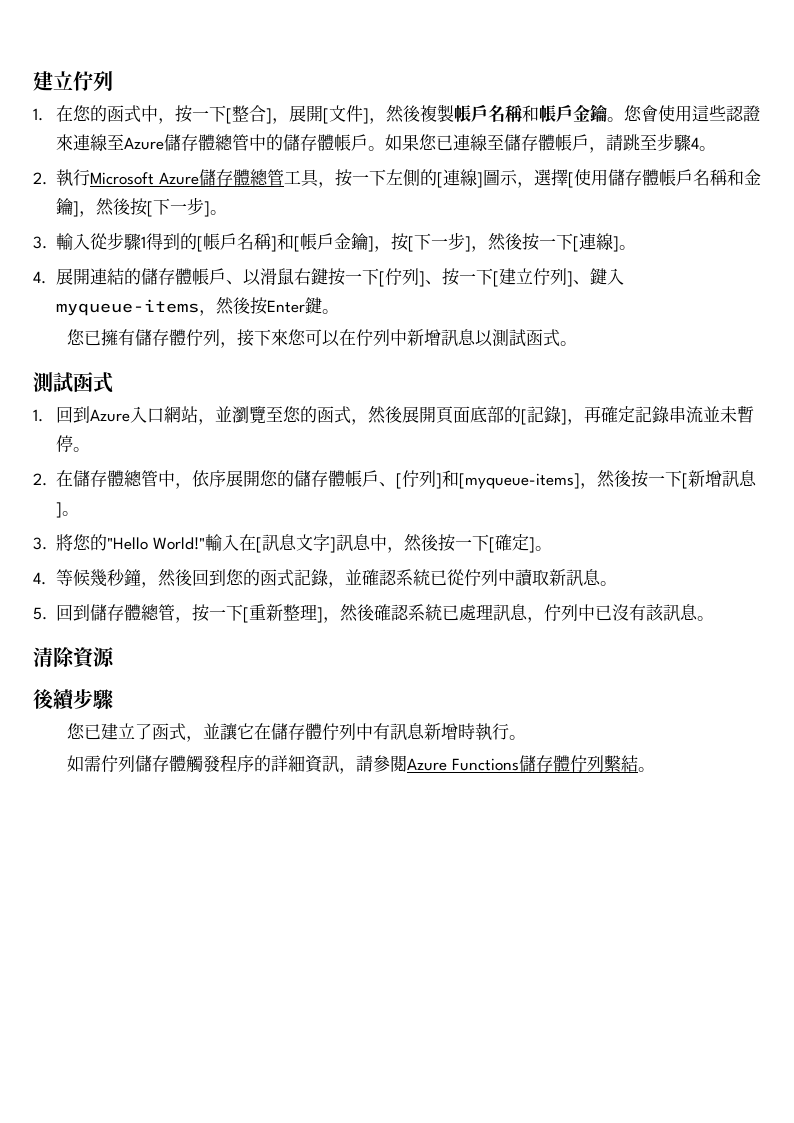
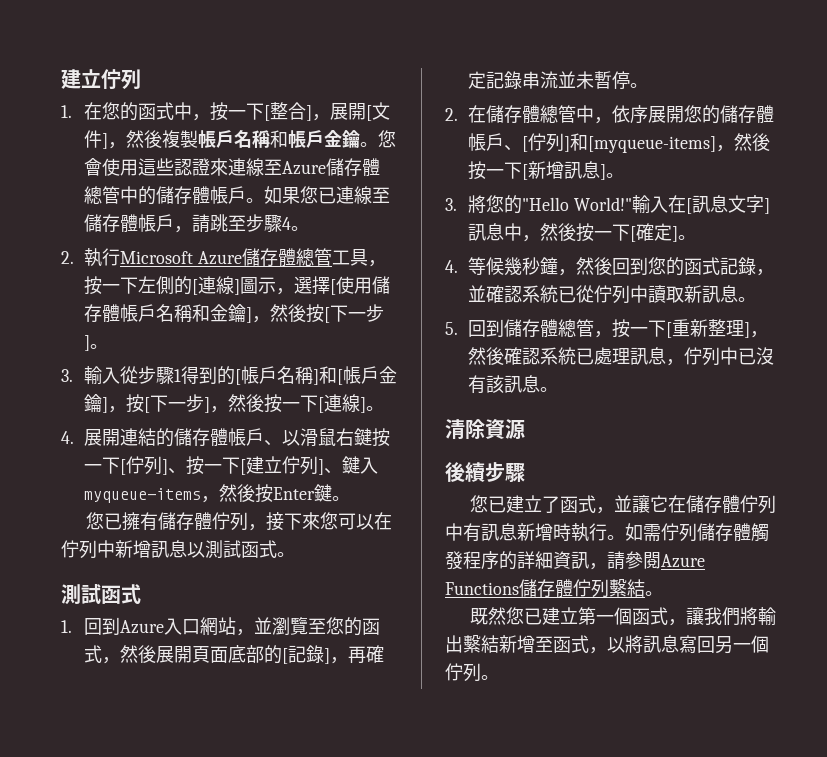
- 您已建立了函式，並讓它在儲存體佇列中有訊息新增時執行。
- 如需佇列儲存體觸發程序的詳細資訊，請參閱Azure Functions儲存體佇列繫結。
+ 您已建立了函式，並讓它在儲存體佇列中有訊息新增時執行。如需佇列儲存體觸發程序的詳細資訊，請參閱Azure Functions儲存體佇列繫結。
+ 既然您已建立第一個函式，讓我們將輸出繫結新增至函式，以將訊息寫回另一個佇列。

